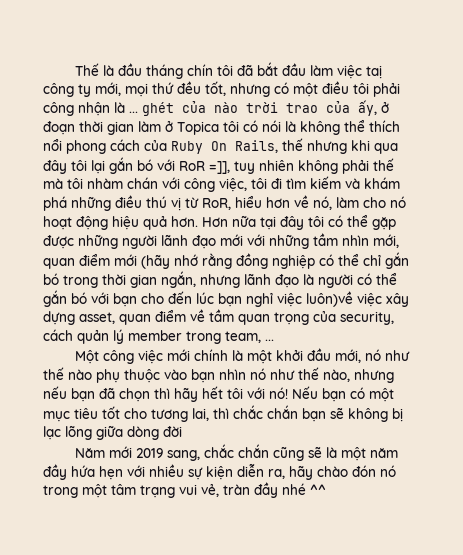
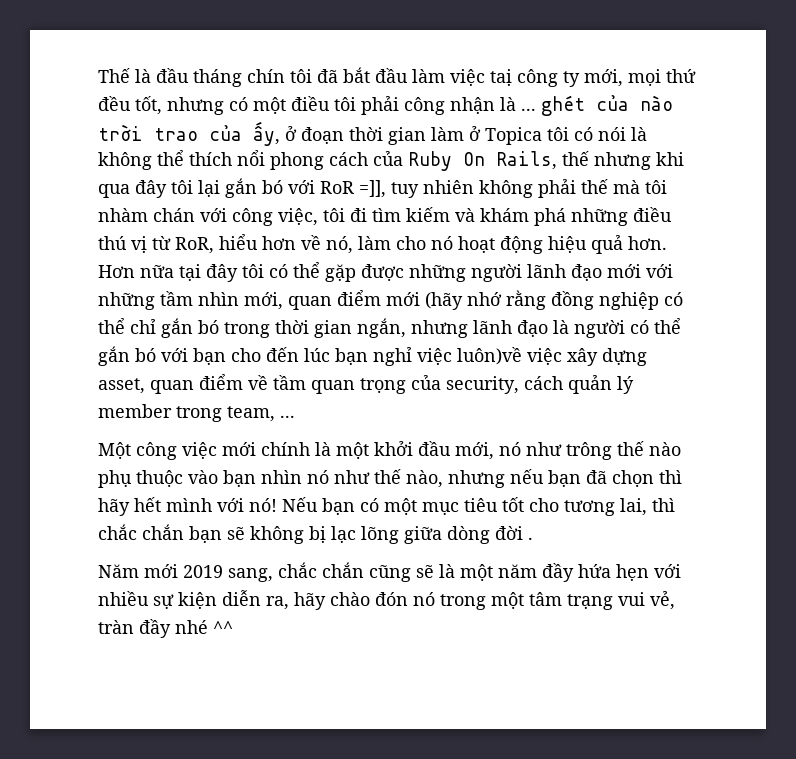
- Một công việc mới chính là một khởi đầu mới, nó như thế nào phụ thuộc vào bạn nhìn nó như thế nào, nhưng nếu bạn đã chọn thì hãy hết tôi với nó!
+ Một công việc mới chính là một khởi đầu mới, nó như trông thế nào phụ thuộc vào bạn nhìn nó như thế nào, nhưng nếu bạn đã chọn thì hãy hết mình với nó!
- Nếu bạn có một mục tiêu tốt cho tương lai, thì chắc chắn bạn sẽ không bị lạc lõng giữa dòng đời
+ Nếu bạn có một mục tiêu tốt cho tương lai, thì chắc chắn bạn sẽ không bị lạc lõng giữa dòng đời .

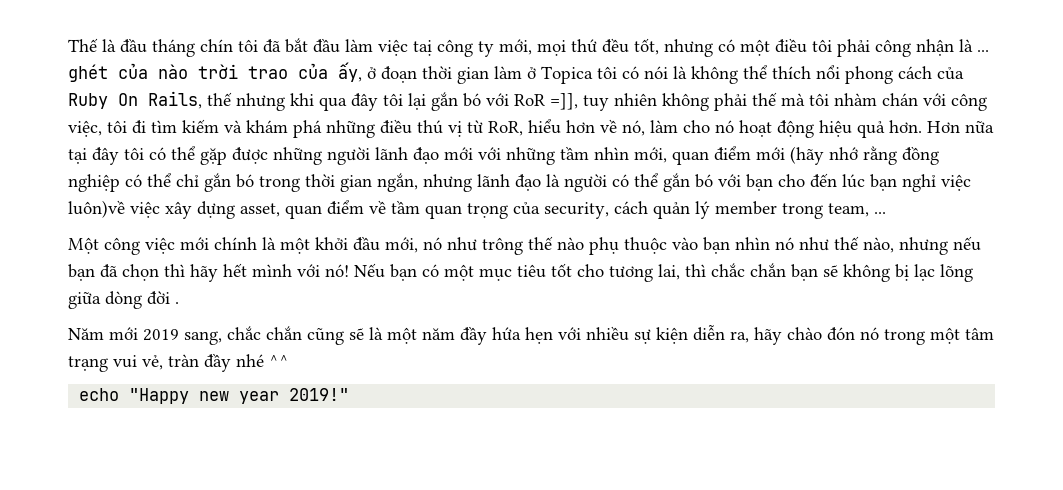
+ echo "Happy new year 2019!"

